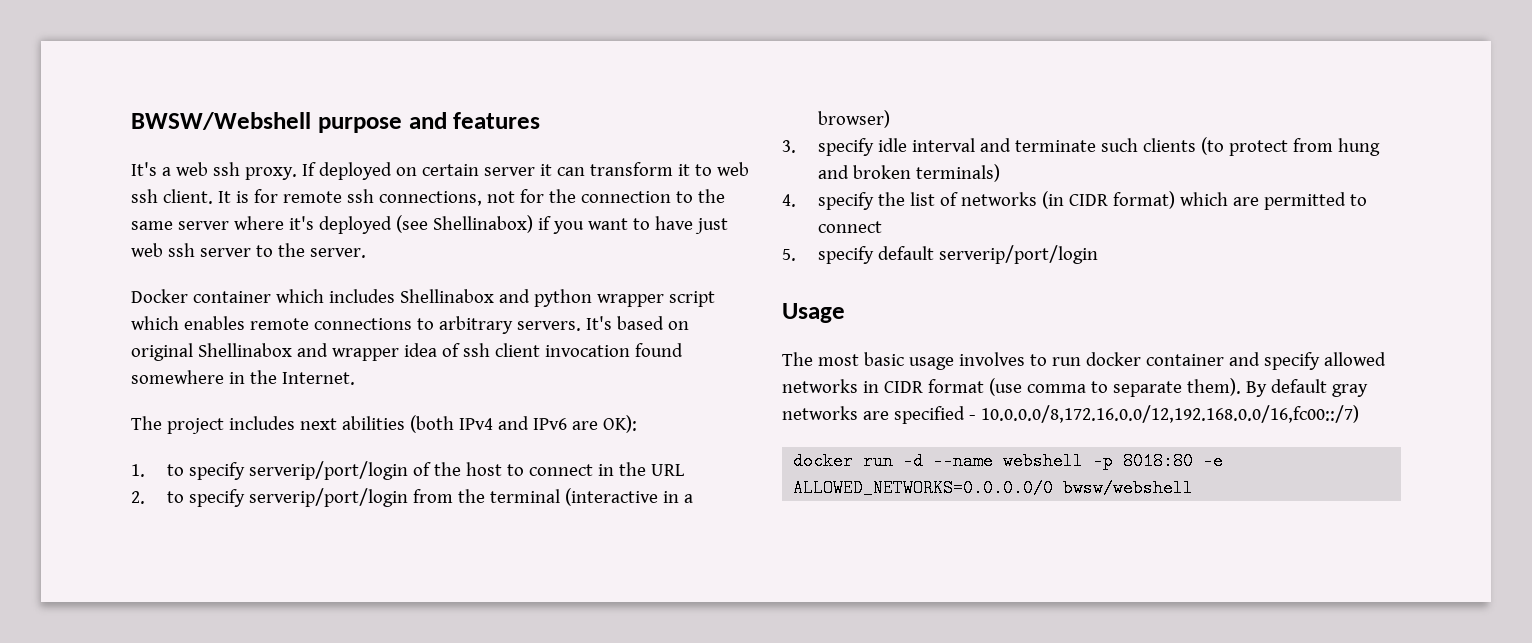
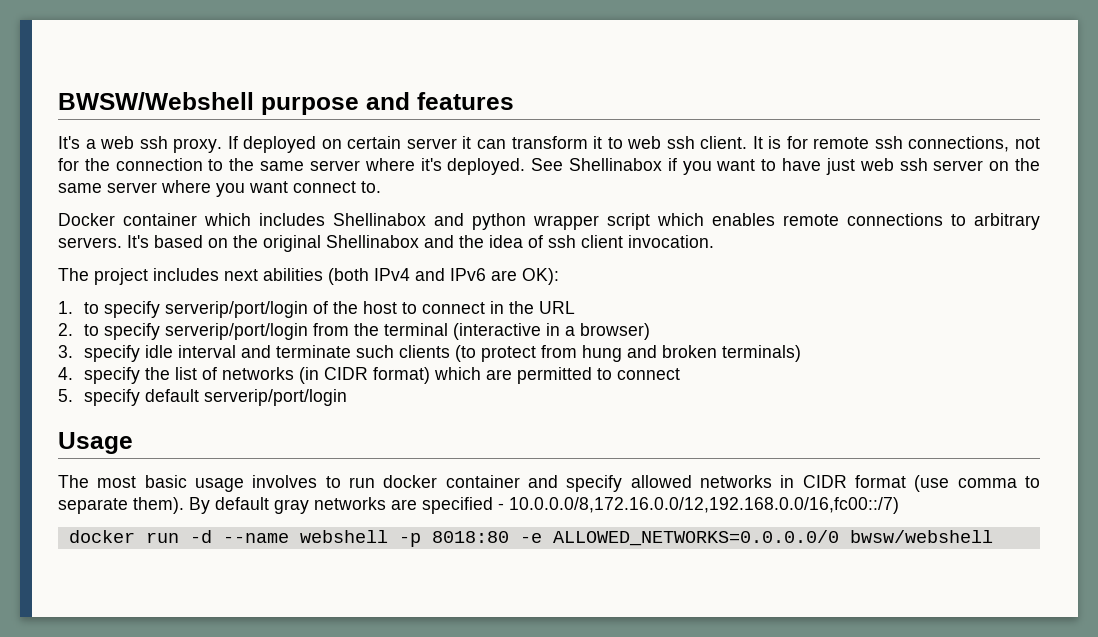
- It is for remote ssh connections, not for the connection to the same server where it's deployed (see Shellinabox) if you want to have just web ssh server to the server.
+ It is for remote ssh connections, not for the connection to the same server where it's deployed. See Shellinabox if you want to have just web ssh server on the same server where you want connect to.
- It's based on original Shellinabox and wrapper idea of ssh client invocation found somewhere in the Internet.
+ It's based on the original Shellinabox and the idea of ssh client invocation.

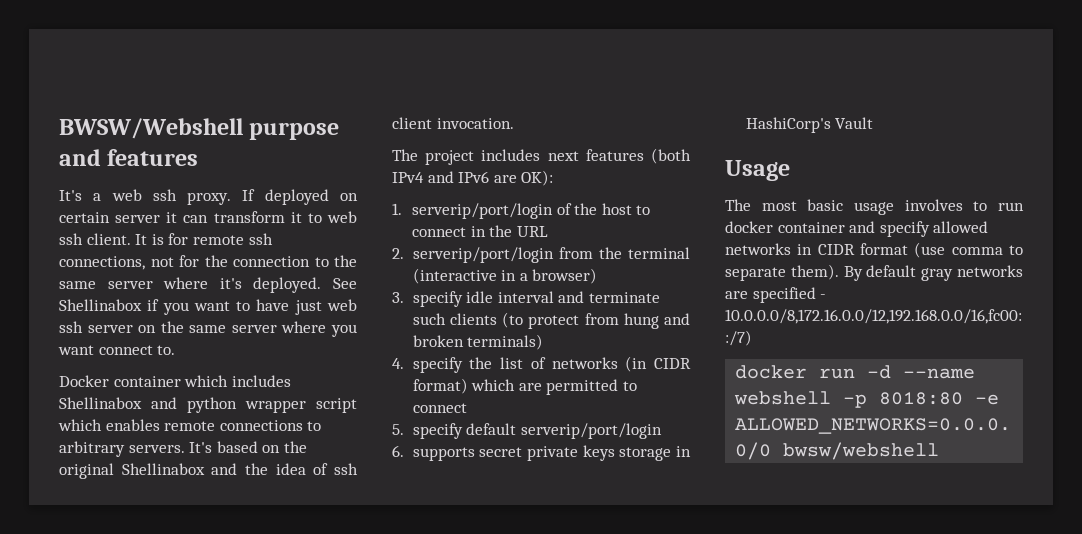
- The project includes next abilities (both IPv4 and IPv6 are OK):
+ The project includes next features (both IPv4 and IPv6 are OK):
- 1. to specify serverip/port/login of the host to connect in the URL
+ 1. serverip/port/login of the host to connect in the URL
- 2. to specify serverip/port/login from the terminal (interactive in a browser)
+ 2. serverip/port/login from the terminal (interactive in a browser)
+ 6. supports secret private keys storage in HashiCorp's Vault

